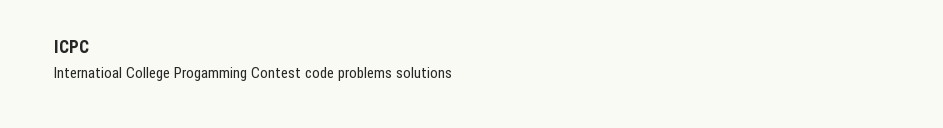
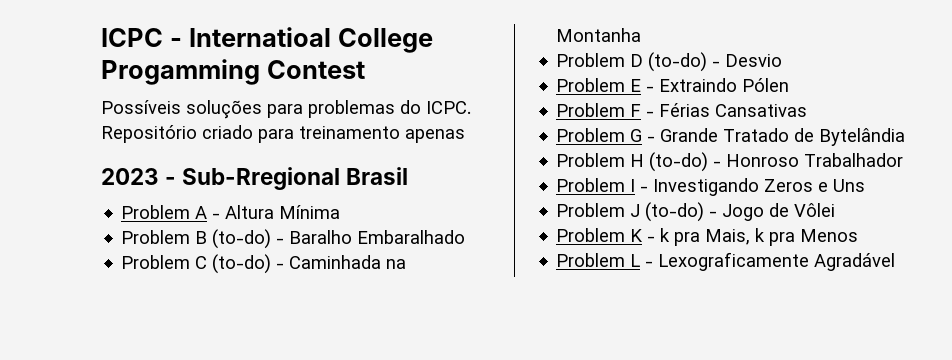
- ICPC
- Internatioal College Progamming Contest code problems solutions
+ ICPC - Internatioal College Progamming Contest
+ Possíveis soluções para problemas do ICPC. Repositório criado para treinamento apenas
+ 2023 - Sub-Rregional Brasil
+ Problem A - Altura Mínima
+ Problem B (to-do) - Baralho Embaralhado
+ Problem C (to-do) - Caminhada na Montanha
+ Problem D (to-do) - Desvio
+ Problem E - Extraindo Pólen
+ Problem F - Férias Cansativas
+ Problem G - Grande Tratado de Bytelândia
+ Problem H (to-do) - Honroso Trabalhador
+ Problem I - Investigando Zeros e Uns
+ Problem J (to-do) - Jogo de Vôlei
+ Problem K - k pra Mais, k pra Menos
+ Problem L - Lexograficamente Agradável

